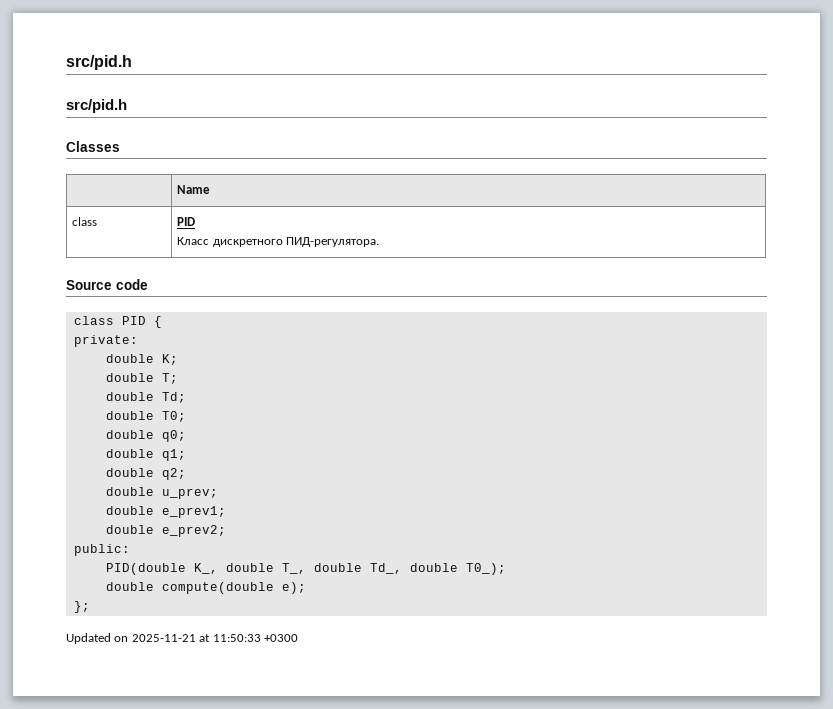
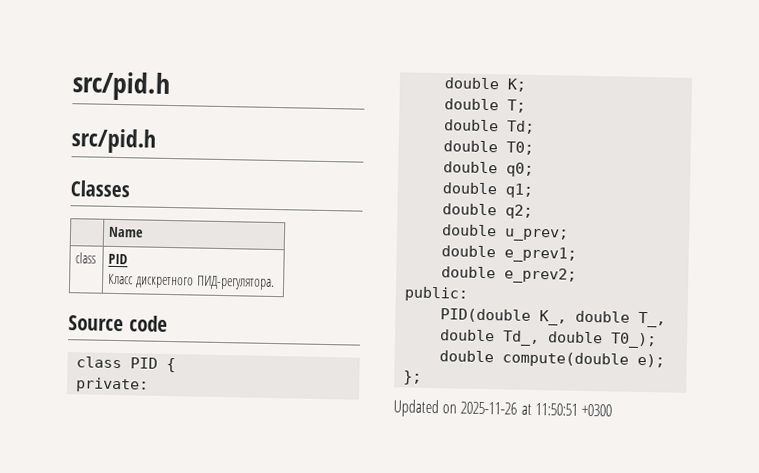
- Updated on 2025-11-21 at 11:50:33 +0300
+ Updated on 2025-11-26 at 11:50:51 +0300

